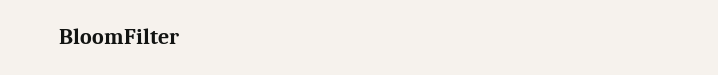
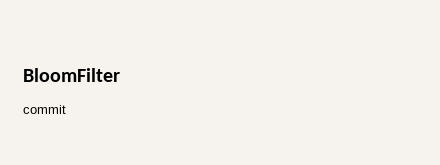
+ commit

